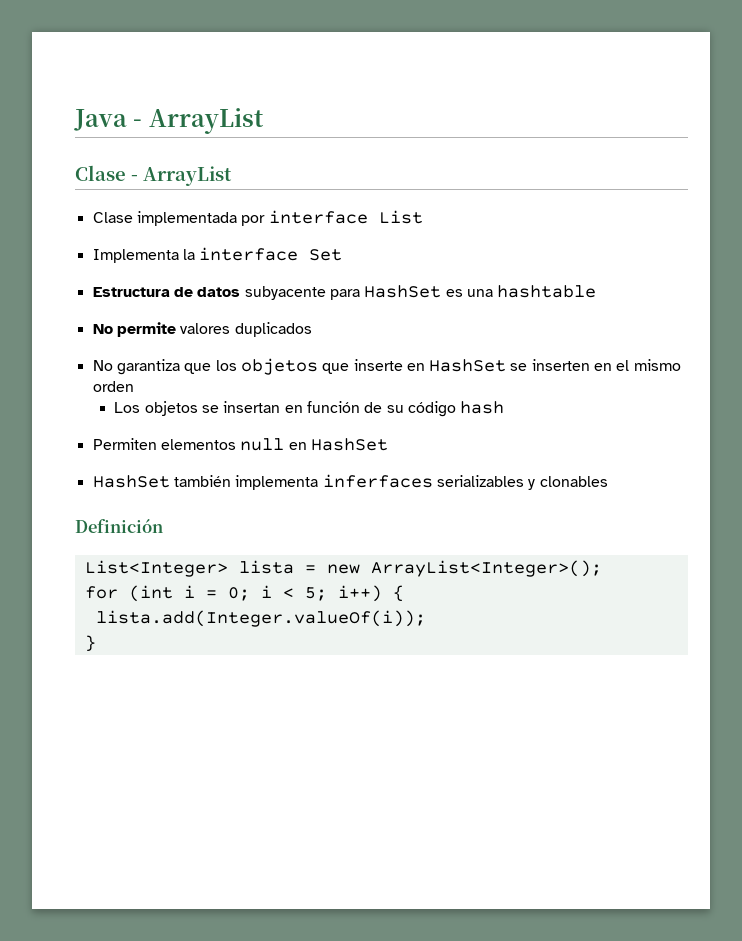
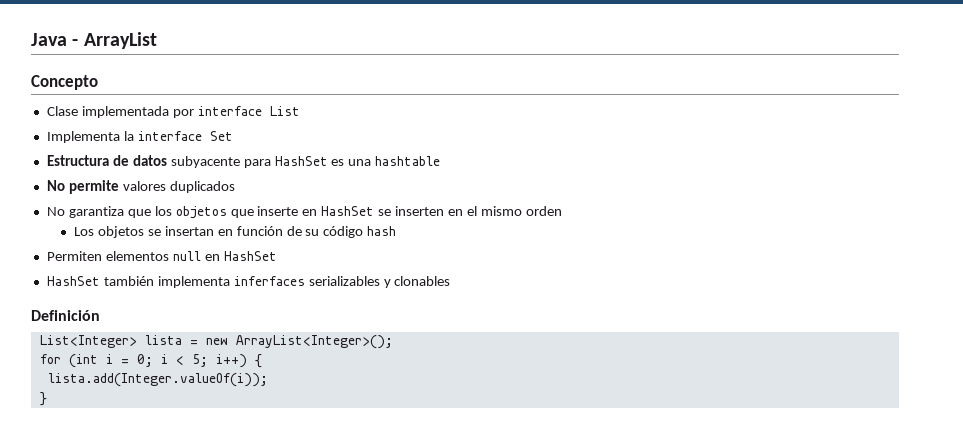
- Clase - ArrayList
+ Concepto

